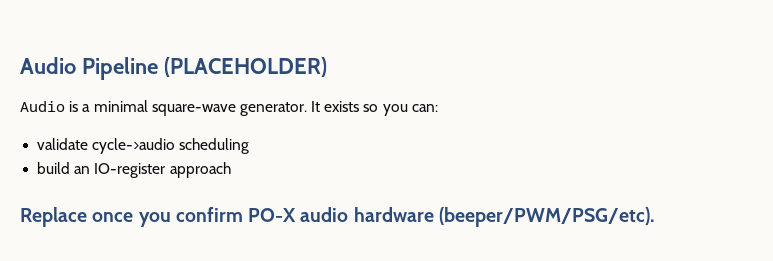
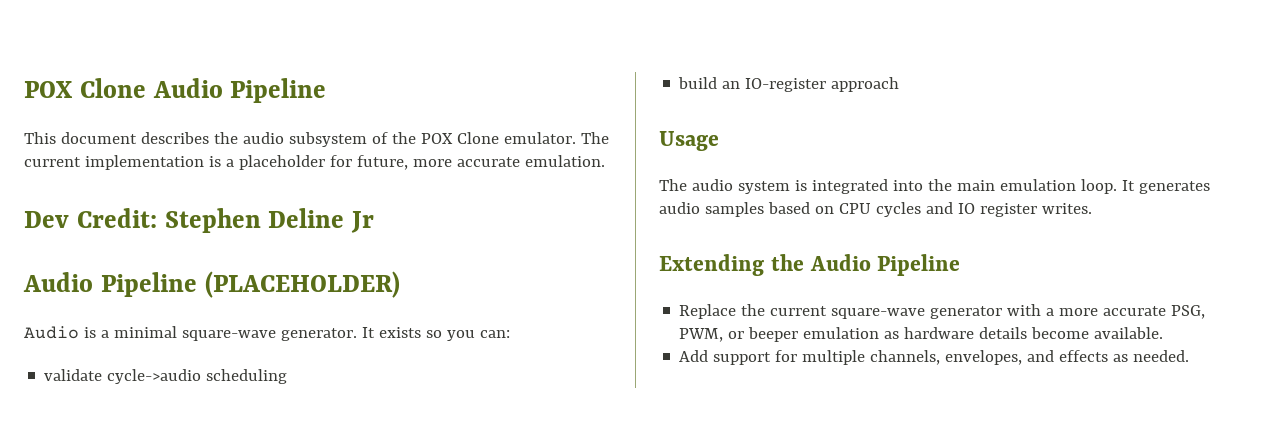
+ POX Clone Audio Pipeline
+ This document describes the audio subsystem of the POX Clone emulator. The current implementation is a placeholder for future, more accurate emulation.
+ Dev Credit: Stephen Deline Jr
- Replace once you confirm PO-X audio hardware (beeper/PWM/PSG/etc).
+ Usage
+ The audio system is integrated into the main emulation loop. It generates audio samples based on CPU cycles and IO register writes.
+ Extending the Audio Pipeline
+ Replace the current square-wave generator with a more accurate PSG, PWM, or beeper emulation as hardware details become available.
+ Add support for multiple channels, envelopes, and effects as needed.

